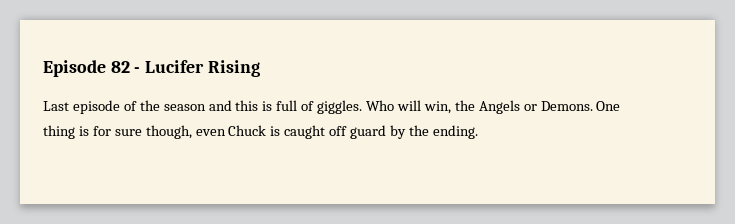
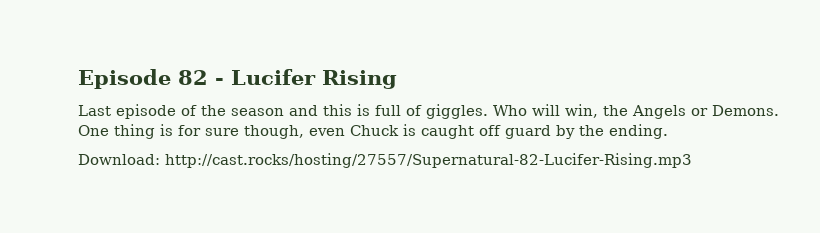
+ Download: http://cast.rocks/hosting/27557/Supernatural-82-Lucifer-Rising.mp3

